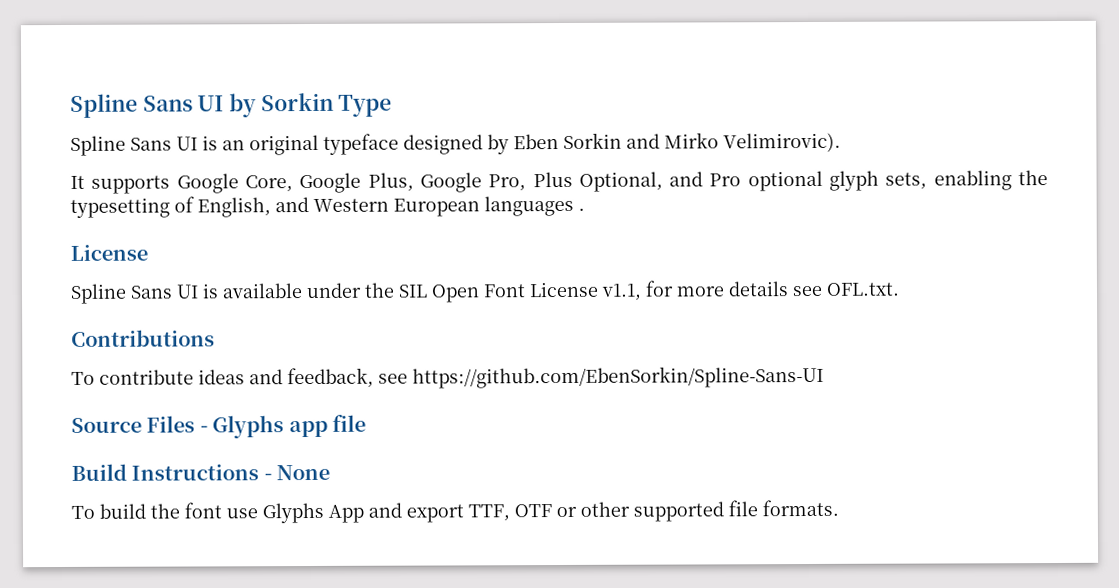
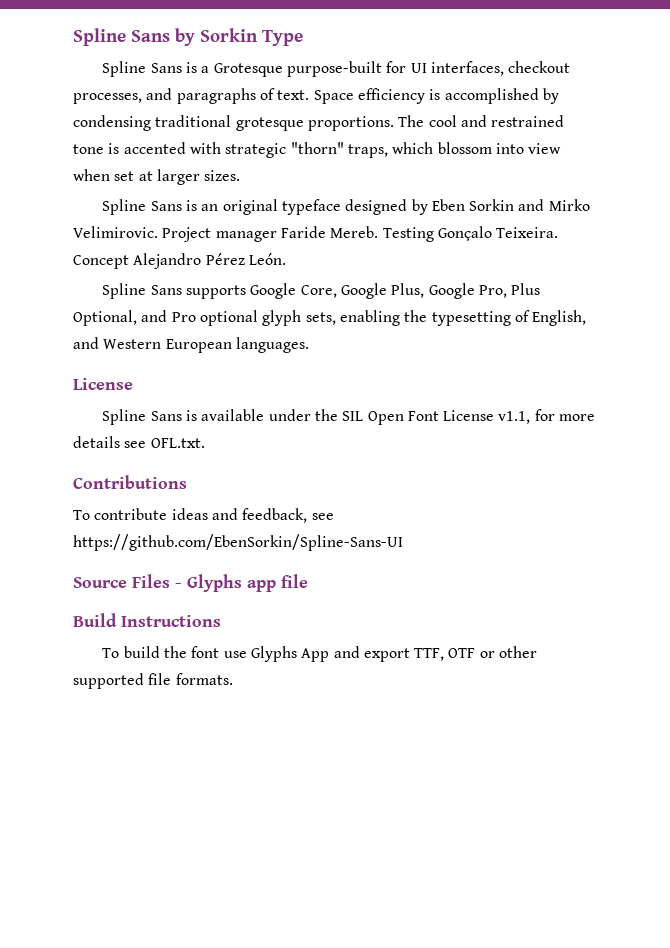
- Spline Sans UI by Sorkin Type
+ Spline Sans by Sorkin Type
- Spline Sans UI is an original typeface designed by Eben Sorkin and Mirko Velimirovic).
- It supports Google Core, Google Plus, Google Pro, Plus Optional, and Pro optional glyph sets, enabling the typesetting of English, and Western European languages .
+ Spline Sans is a Grotesque purpose-built for UI interfaces, checkout processes, and paragraphs of text. Space efficiency is accomplished by condensing traditional grotesque proportions. The cool and restrained tone is accented with strategic "thorn" traps, which blossom into view when set at larger sizes.
+ Spline Sans is an original typeface designed by Eben Sorkin and Mirko Velimirovic. Project manager Faride Mereb. Testing Gonçalo Teixeira. Concept Alejandro Pérez León.
+ Spline Sans supports Google Core, Google Plus, Google Pro, Plus Optional, and Pro optional glyph sets, enabling the typesetting of English, and Western European languages.
- Spline Sans UI is available under the SIL Open Font License v1.1, for more details see OFL.txt.
+ Spline Sans is available under the SIL Open Font License v1.1, for more details see OFL.txt.
- Build Instructions - None
+ Build Instructions

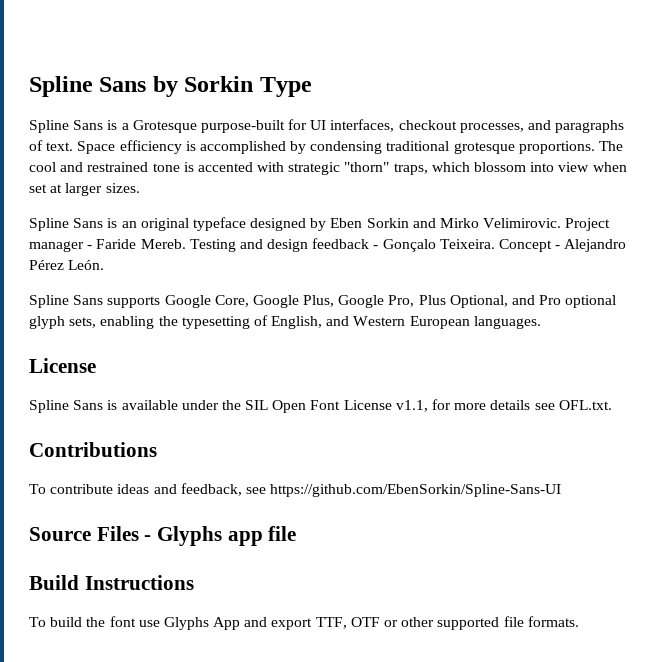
- Project manager Faride Mereb.
+ Project manager - Faride Mereb.
- Testing Gonçalo Teixeira.
+ Testing and design feedback - Gonçalo Teixeira.
- Concept Alejandro Pérez León.
+ Concept - Alejandro Pérez León.

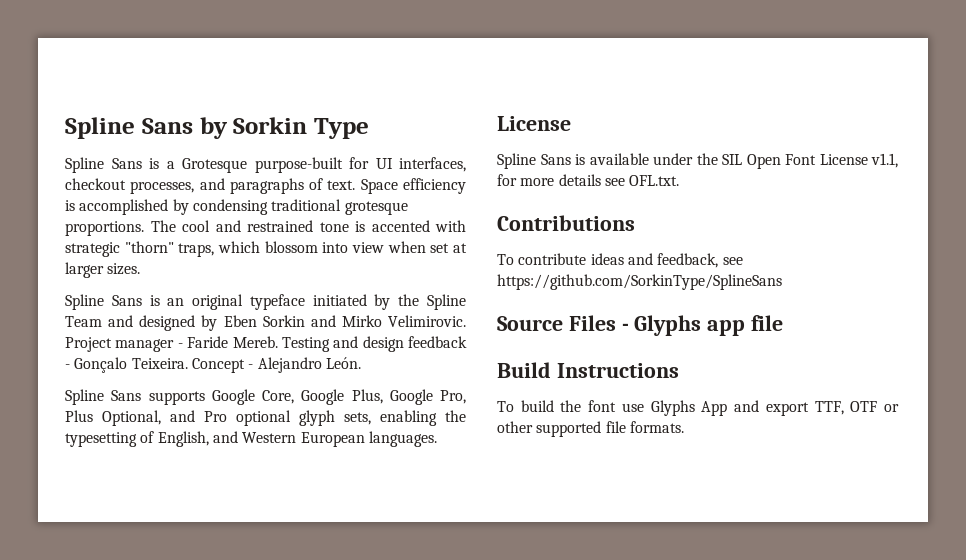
- Spline Sans is an original typeface designed by Eben Sorkin and Mirko Velimirovic.
+ Spline Sans is an original typeface initiated by the Spline Team and designed by Eben Sorkin and Mirko Velimirovic.
- Concept - Alejandro Pérez León.
+ Concept - Alejandro León.
- To contribute ideas and feedback, see https://github.com/EbenSorkin/Spline-Sans-UI
+ To contribute ideas and feedback, see https://github.com/SorkinType/SplineSans

